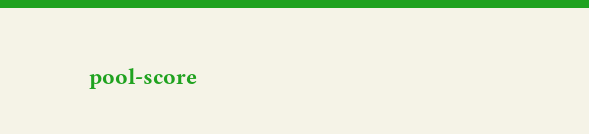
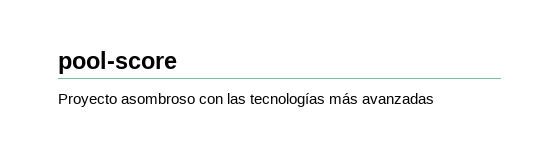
+ Proyecto asombroso con las tecnologías más avanzadas

